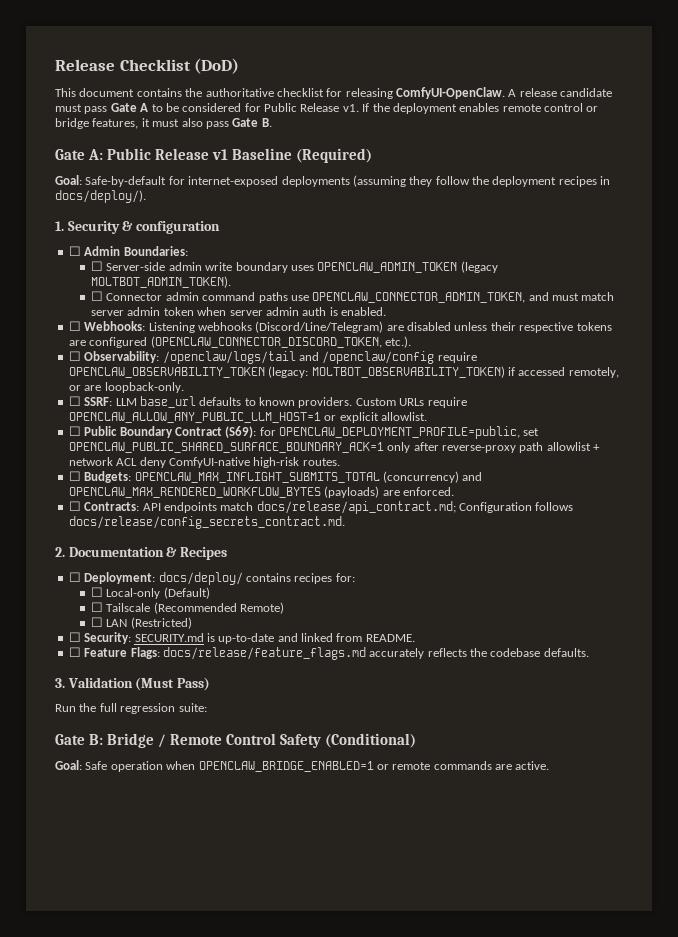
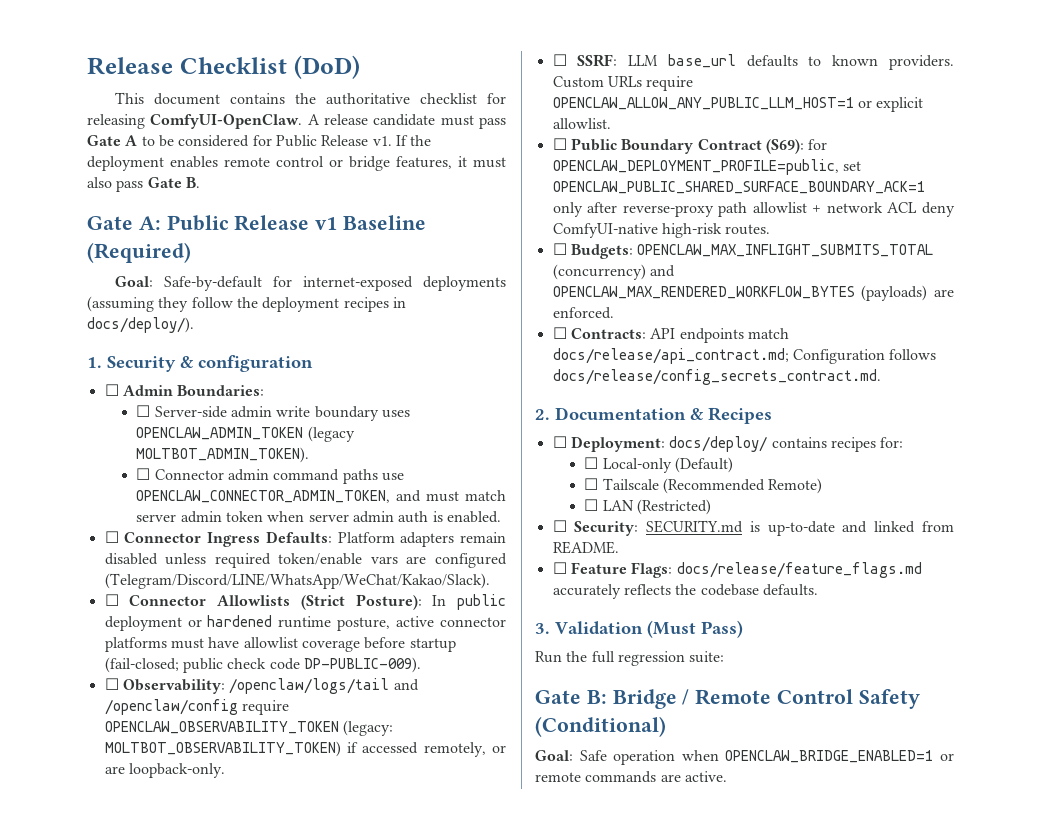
- ☐ Webhooks: Listening webhooks (Discord/Line/Telegram) are disabled unless their respective tokens are configured (OPENCLAW_CONNECTOR_DISCORD_TOKEN, etc.).
+ ☐ Connector Ingress Defaults: Platform adapters remain disabled unless required token/enable vars are configured (Telegram/Discord/LINE/WhatsApp/WeChat/Kakao/Slack).
+ ☐ Connector Allowlists (Strict Posture): In public deployment or hardened runtime posture, active connector platforms must have allowlist coverage before startup (fail-closed; public check code DP-PUBLIC-009).

